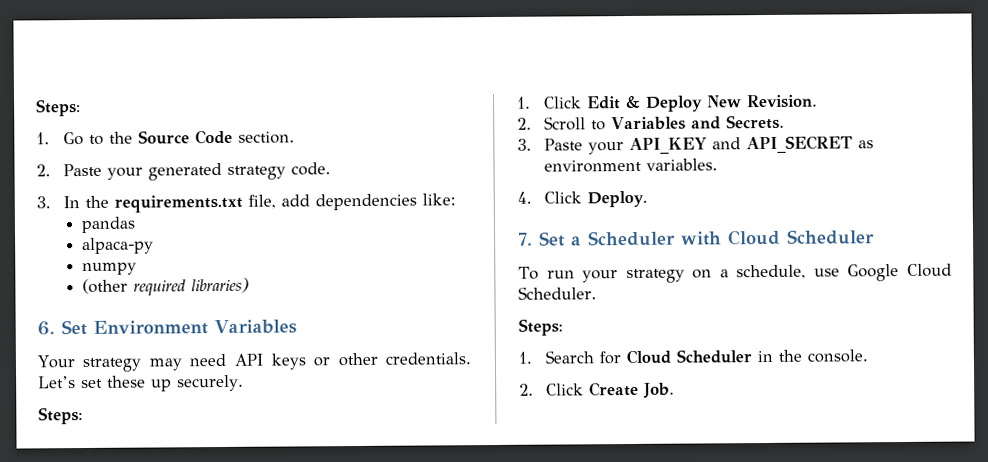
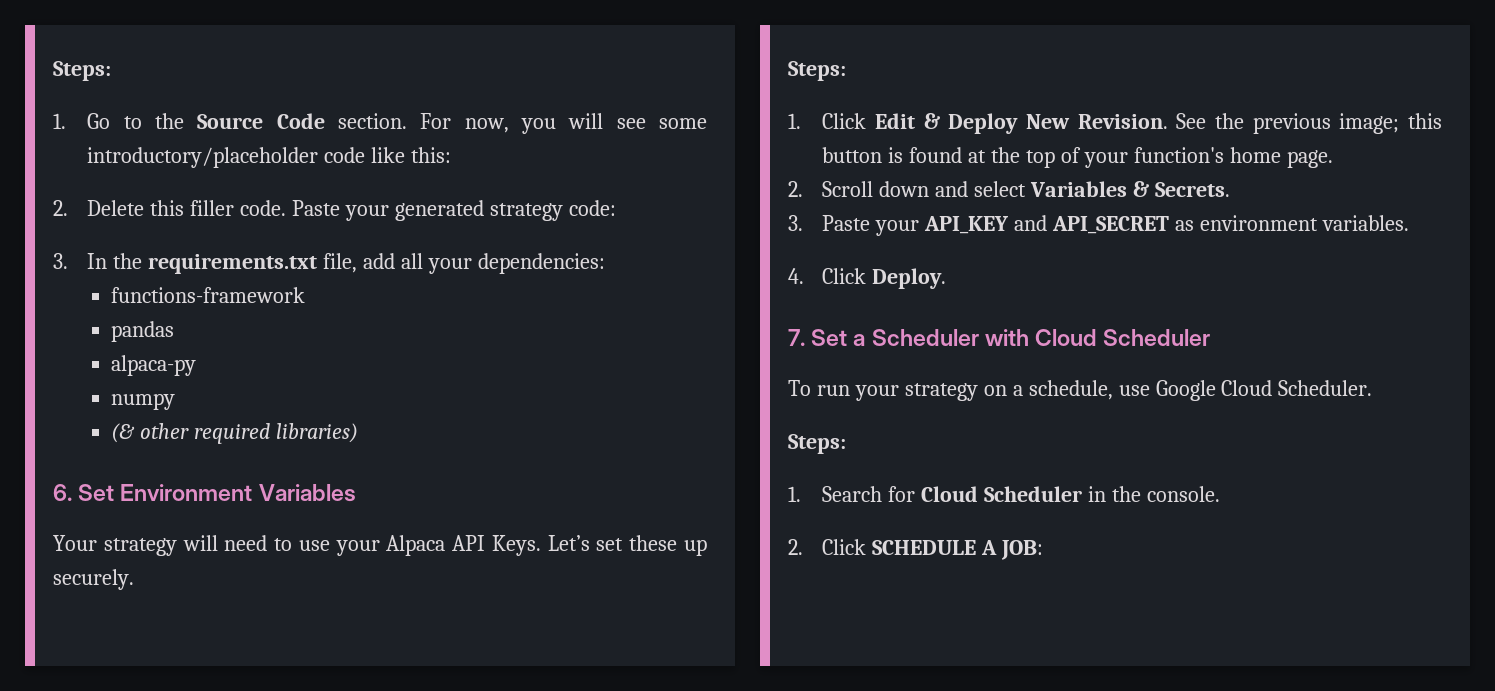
- 1. Go to the Source Code section.
- 2. Paste your generated strategy code.
+ 1. Go to the Source Code section. For now, you will see some introductory/placeholder code like this:
+ 2. Delete this filler code. Paste your generated strategy code:
- 3. In the requirements.txt file, add dependencies like:
+ 3. In the requirements.txt file, add all your dependencies:
+ functions-framework
- (other required libraries)
+ (& other required libraries)
- Your strategy may need API keys or other credentials.
+ Your strategy will need to use your Alpaca API Keys.
- 1. Click Edit & Deploy New Revision.
- 2. Scroll to Variables and Secrets.
+ 1. Click Edit & Deploy New Revision. See the previous image; this button is found at the top of your function's home page.
+ 2. Scroll down and select Variables & Secrets.
- 2. Click Create Job.
+ 2. Click SCHEDULE A JOB:

